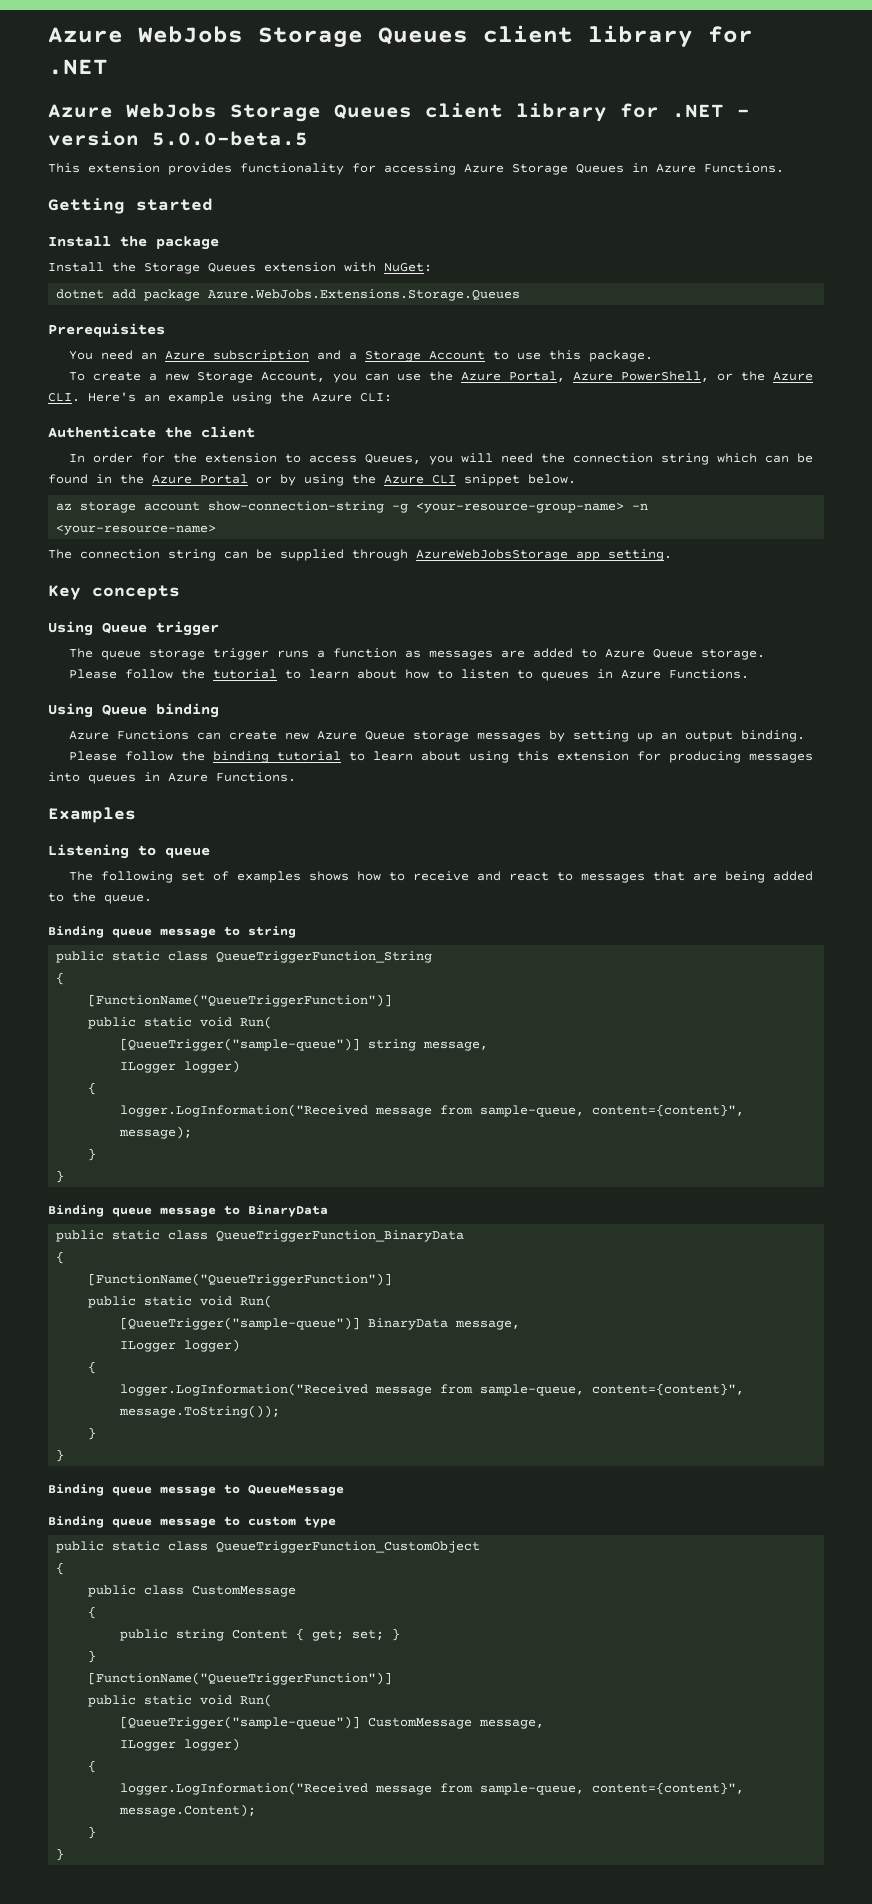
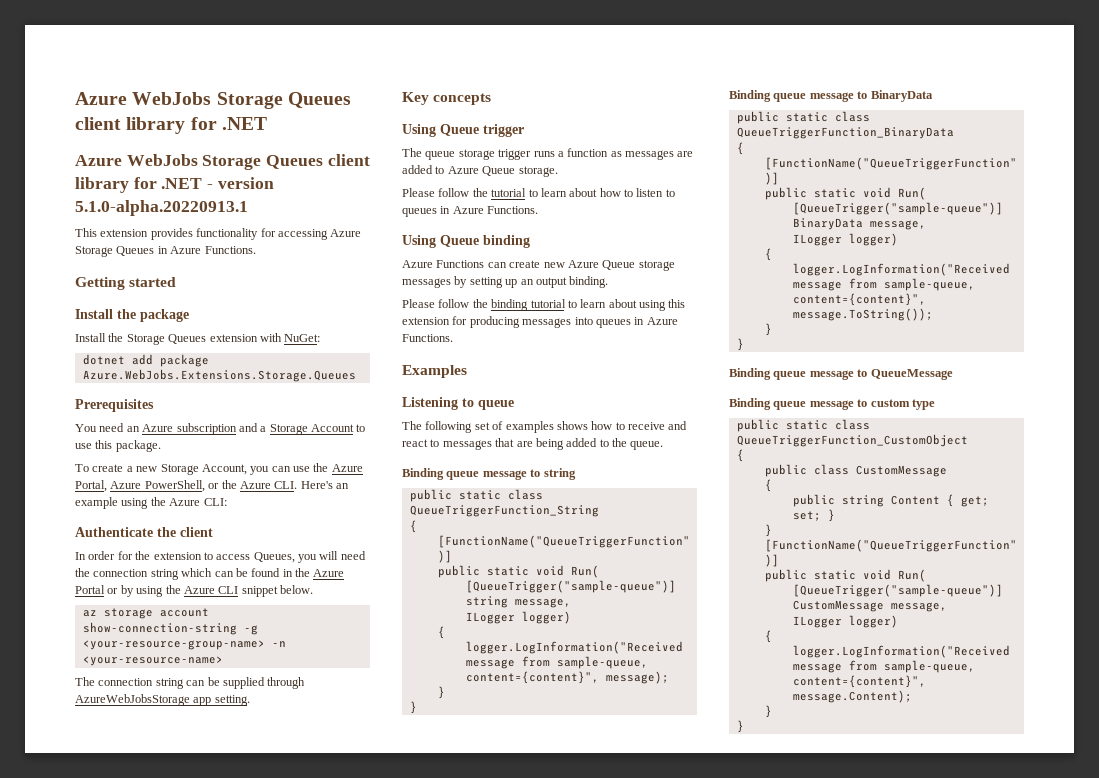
- Azure WebJobs Storage Queues client library for .NET - version 5.0.0-beta.5
+ Azure WebJobs Storage Queues client library for .NET - version 5.1.0-alpha.20220913.1

